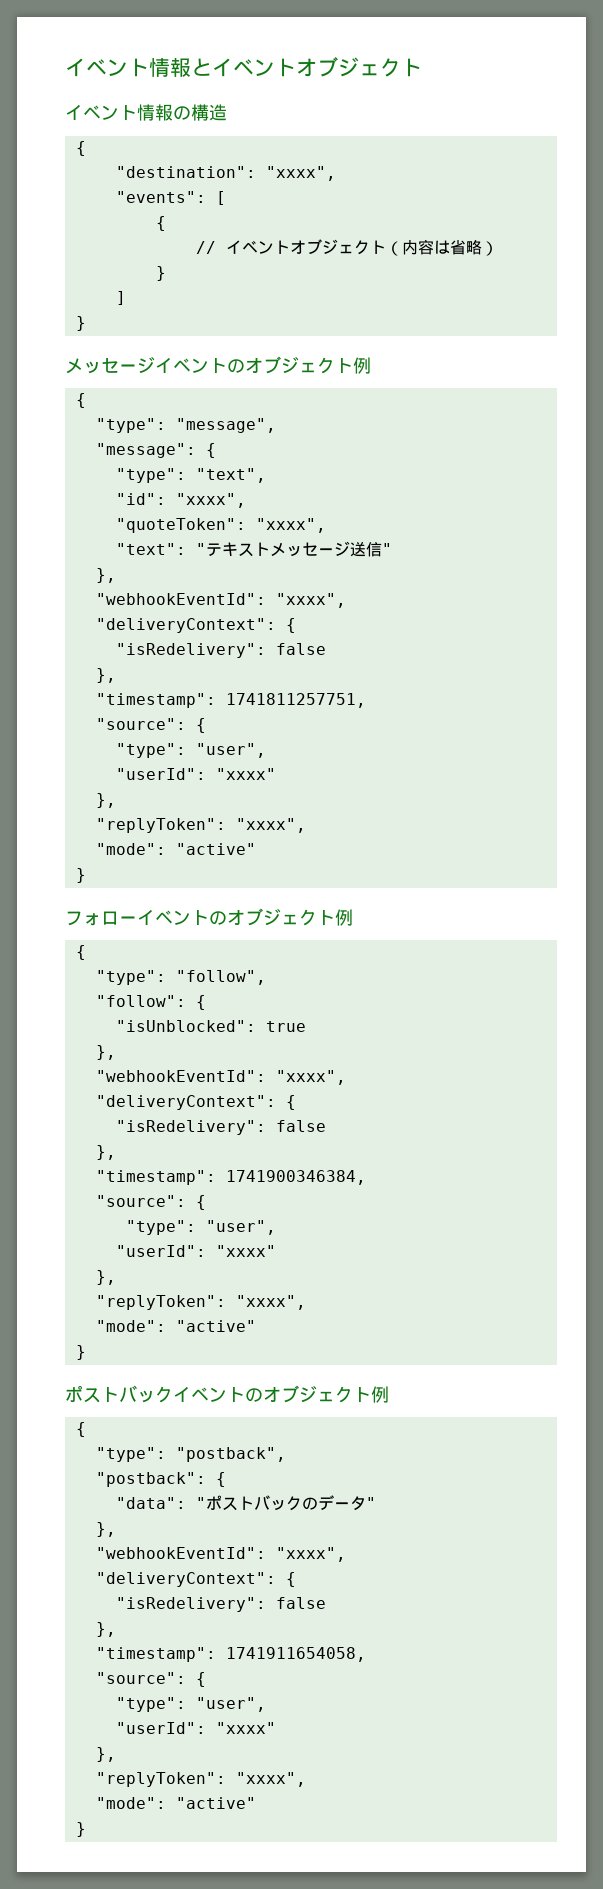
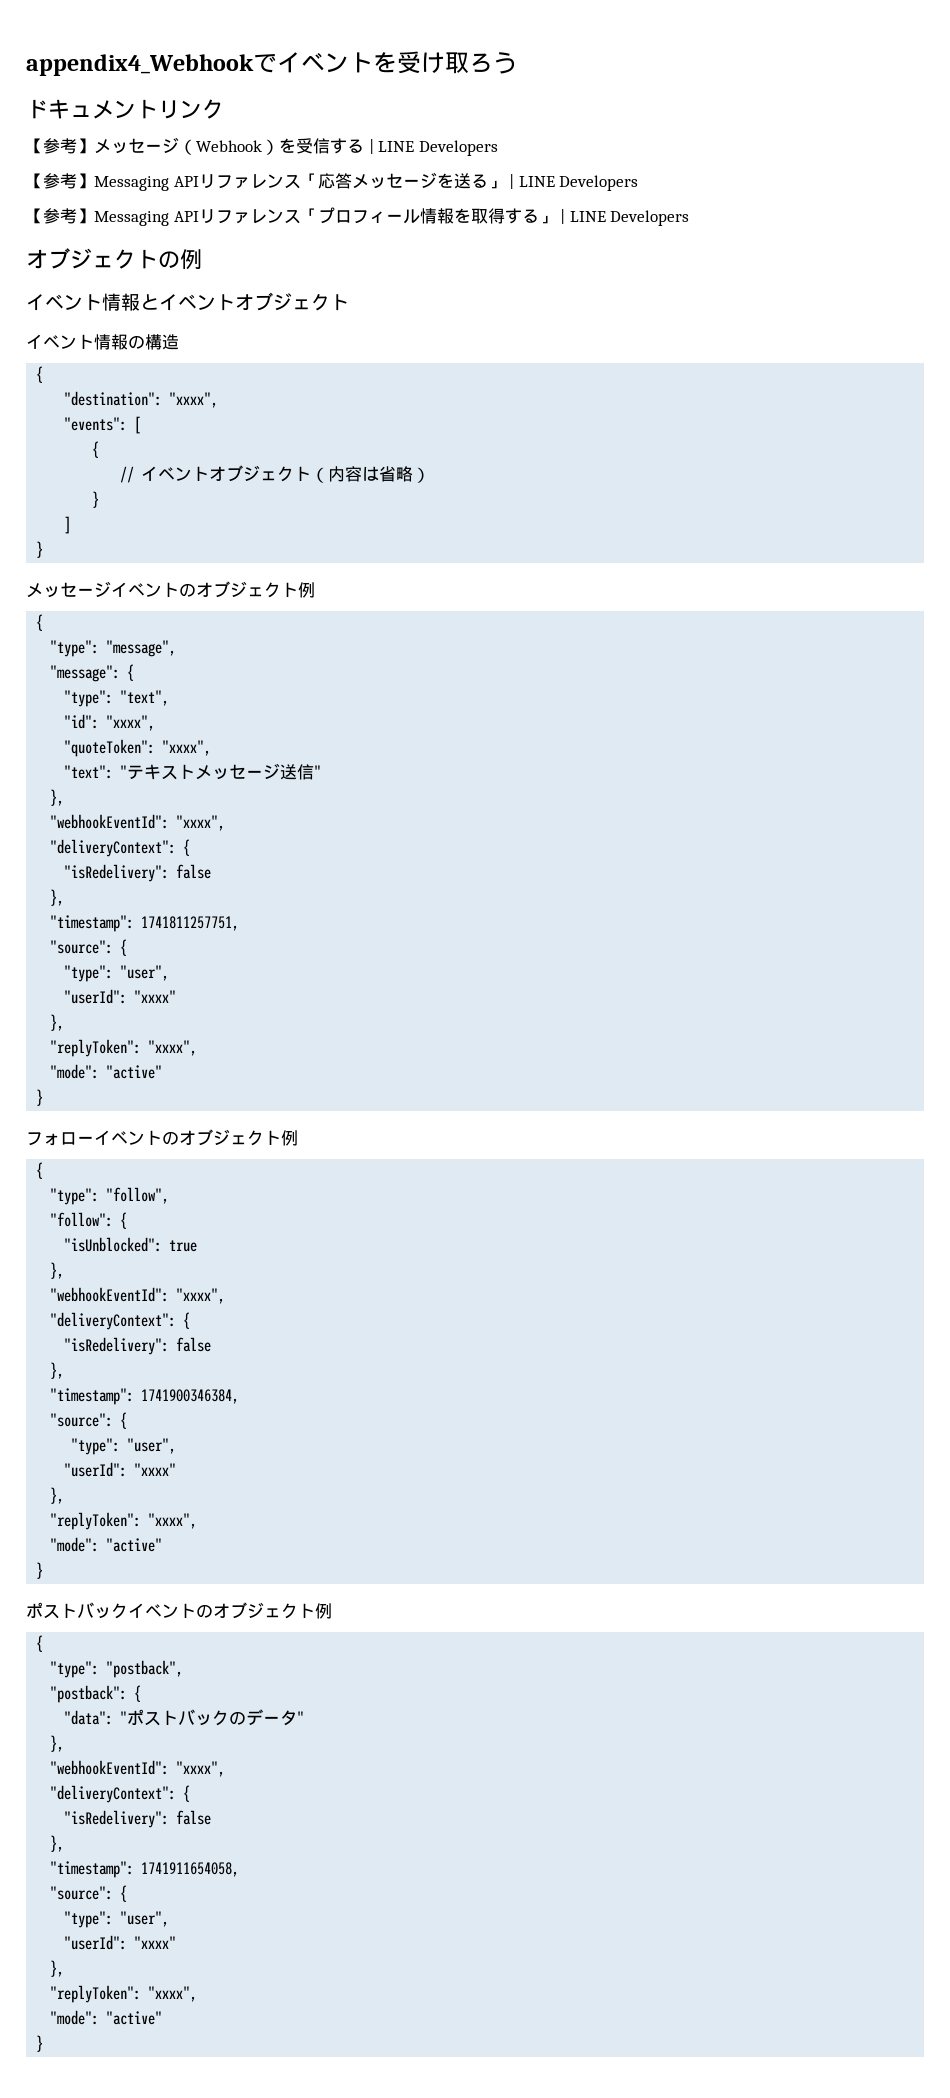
+ appendix4_Webhookでイベントを受け取ろう
+ ドキュメントリンク
+ 【参考】メッセージ（Webhook）を受信する | LINE Developers
+ 【参考】Messaging APIリファレンス「応答メッセージを送る」 | LINE Developers
+ 【参考】Messaging APIリファレンス「プロフィール情報を取得する」 | LINE Developers
+ オブジェクトの例

